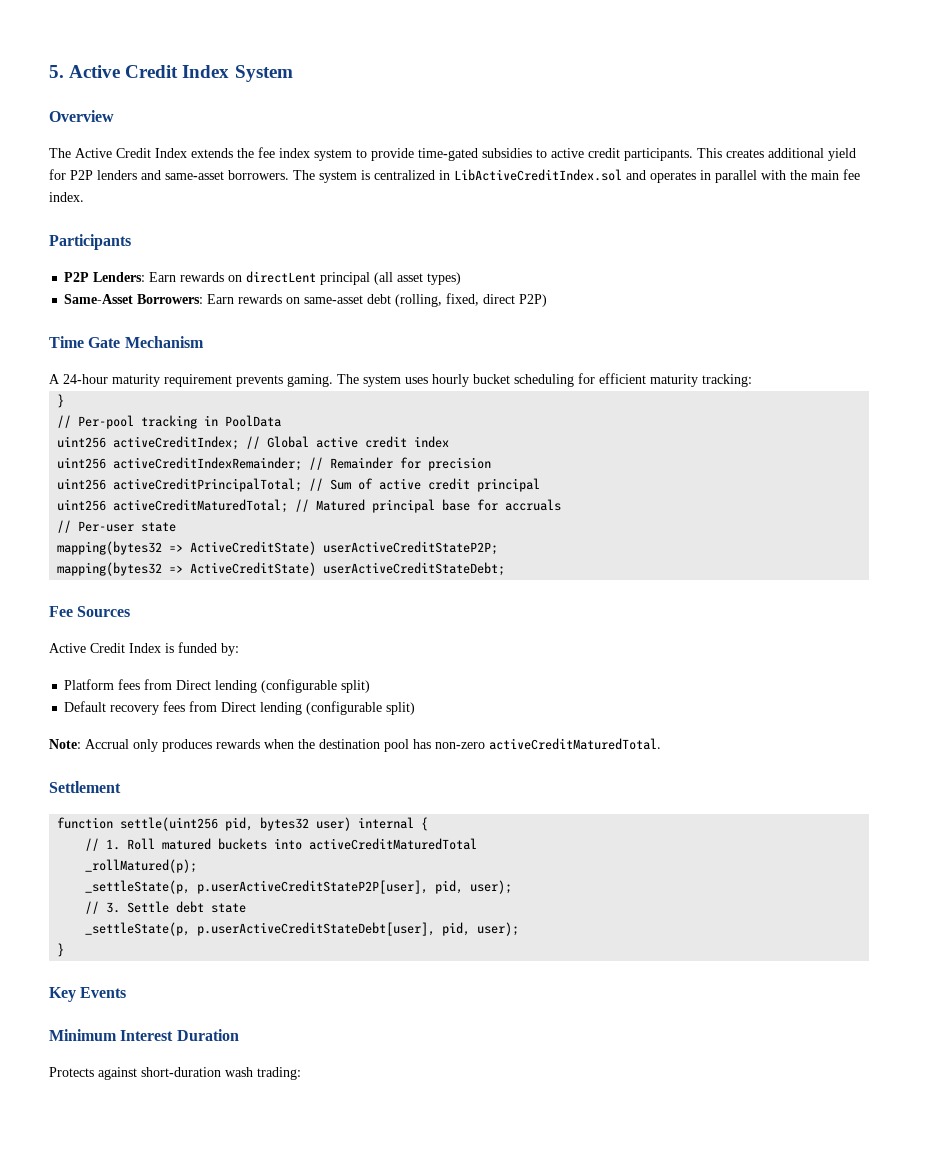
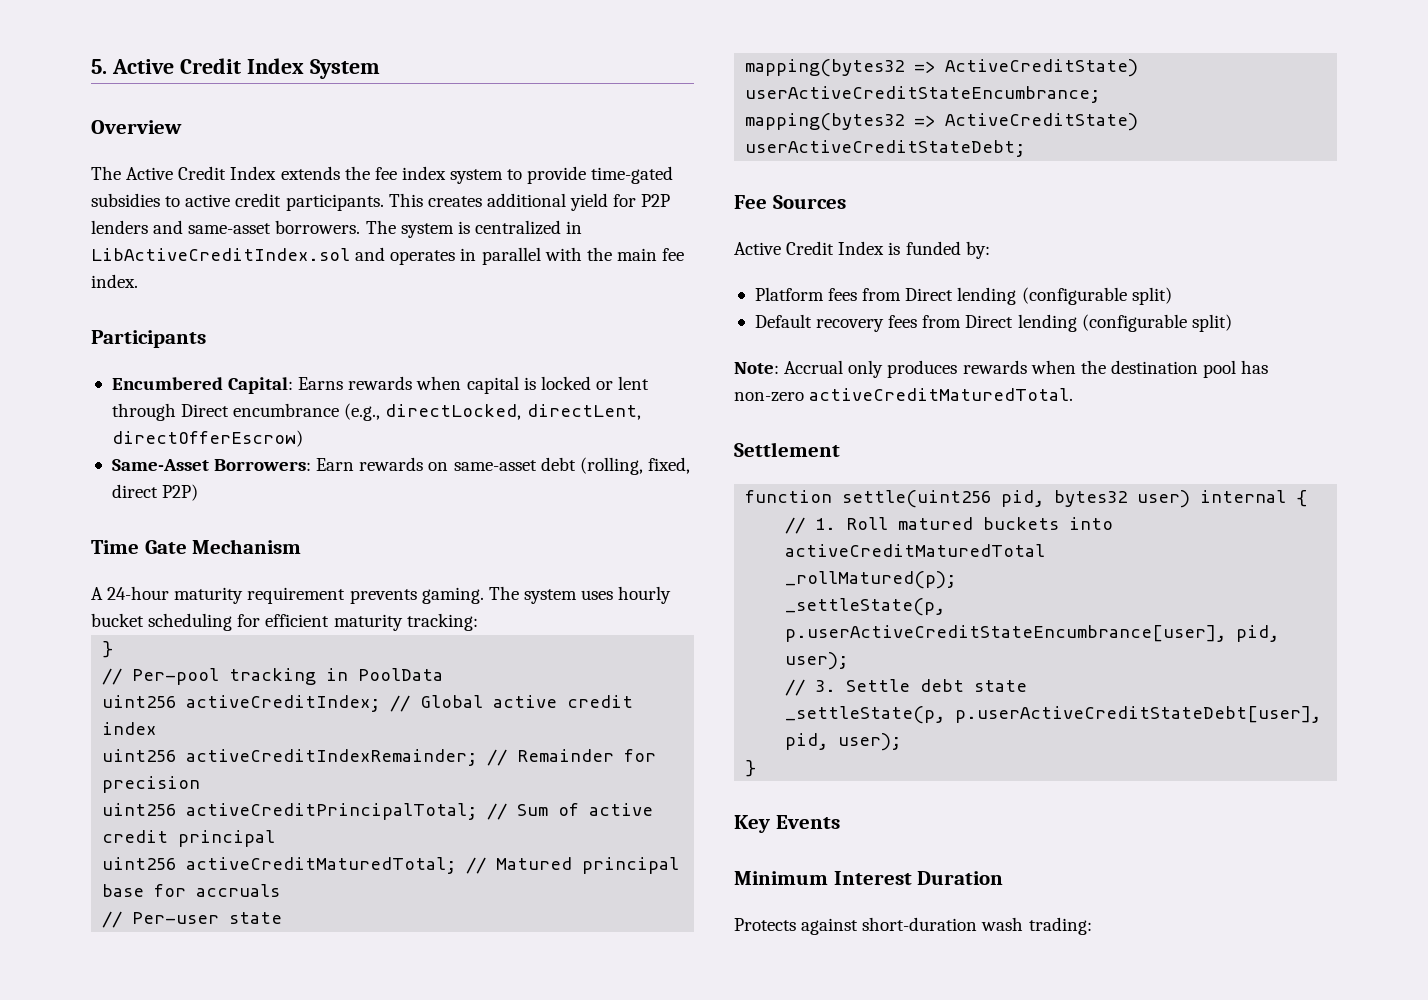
- P2P Lenders: Earn rewards on directLent principal (all asset types)
+ Encumbered Capital: Earns rewards when capital is locked or lent through Direct encumbrance (e.g., directLocked, directLent, directOfferEscrow)
- mapping(bytes32 => ActiveCreditState) userActiveCreditStateP2P;
+ mapping(bytes32 => ActiveCreditState) userActiveCreditStateEncumbrance;
- _settleState(p, p.userActiveCreditStateP2P[user], pid, user);
+ _settleState(p, p.userActiveCreditStateEncumbrance[user], pid, user);

